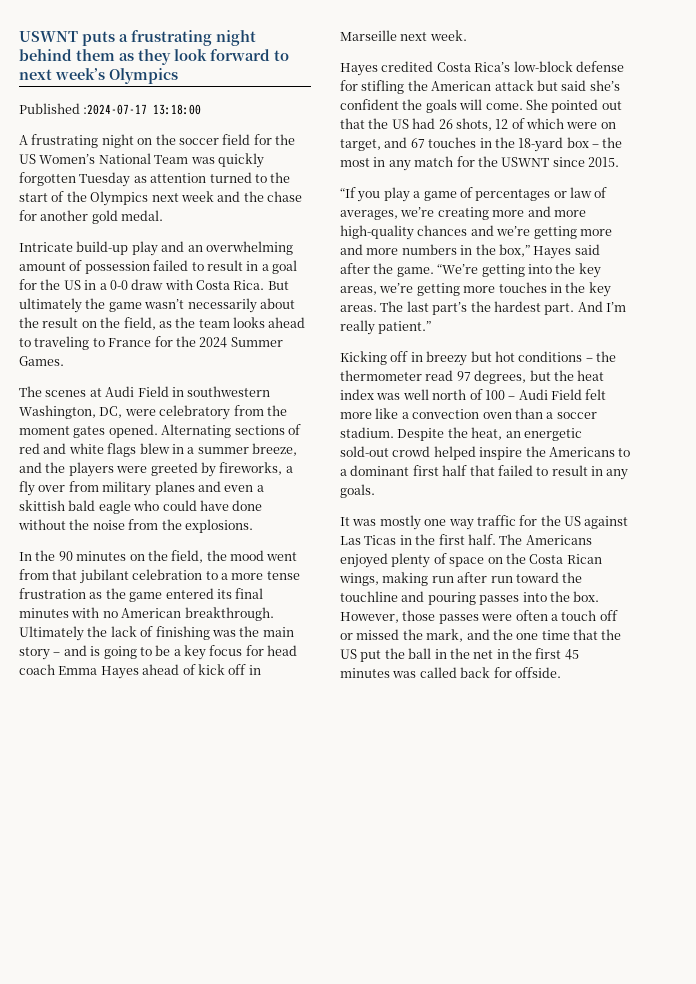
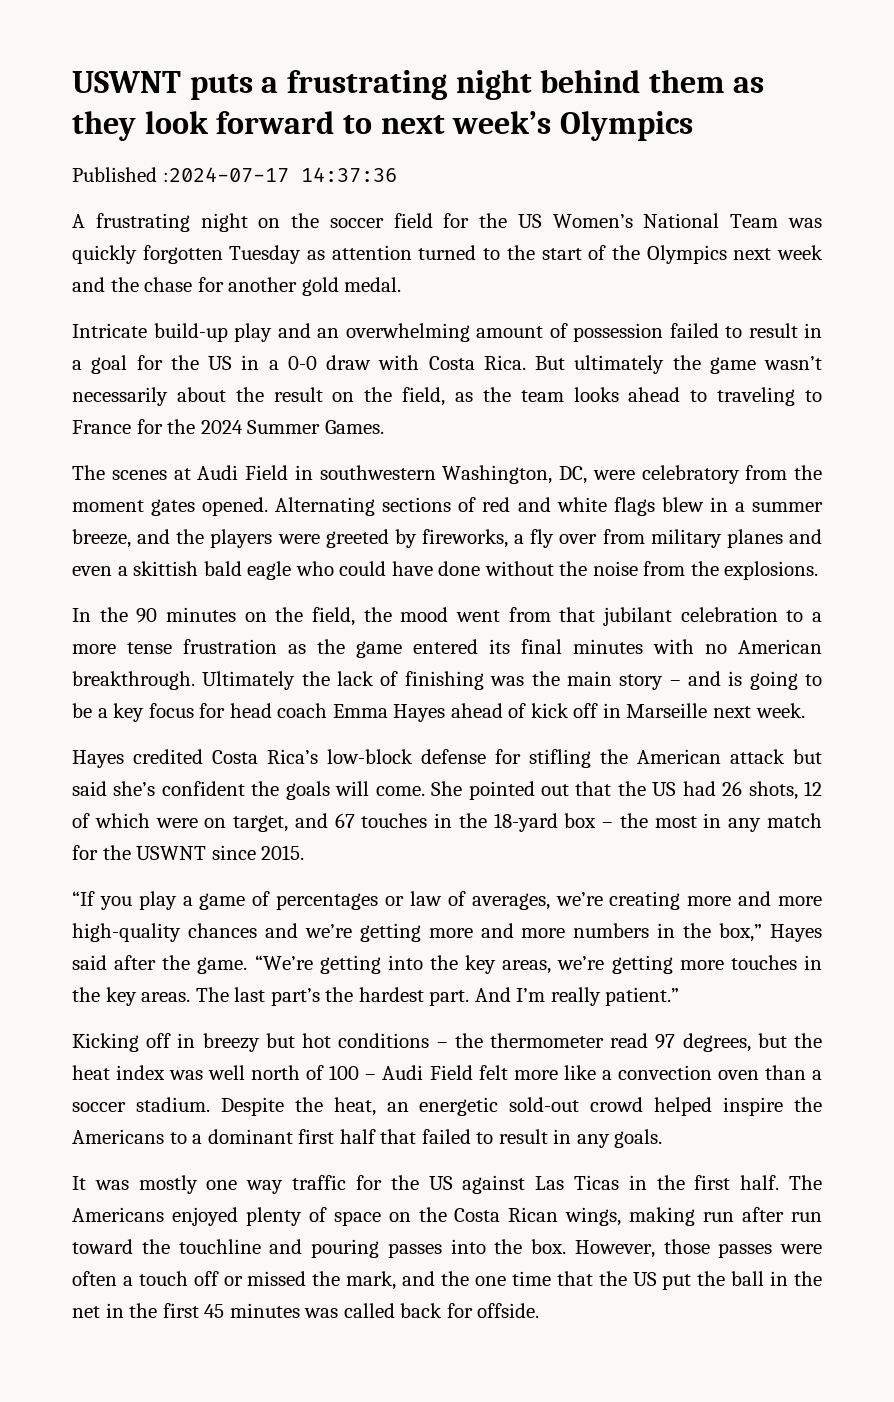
- Published :2024-07-17 13:18:00
+ Published :2024-07-17 14:37:36

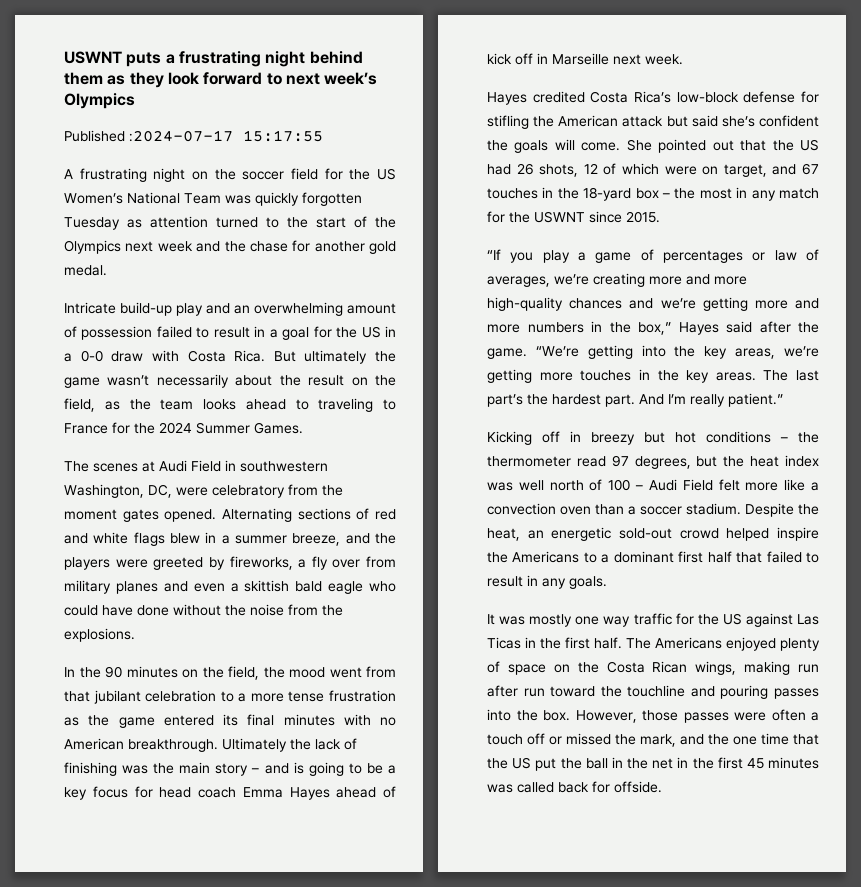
- Published :2024-07-17 14:37:36
+ Published :2024-07-17 15:17:55

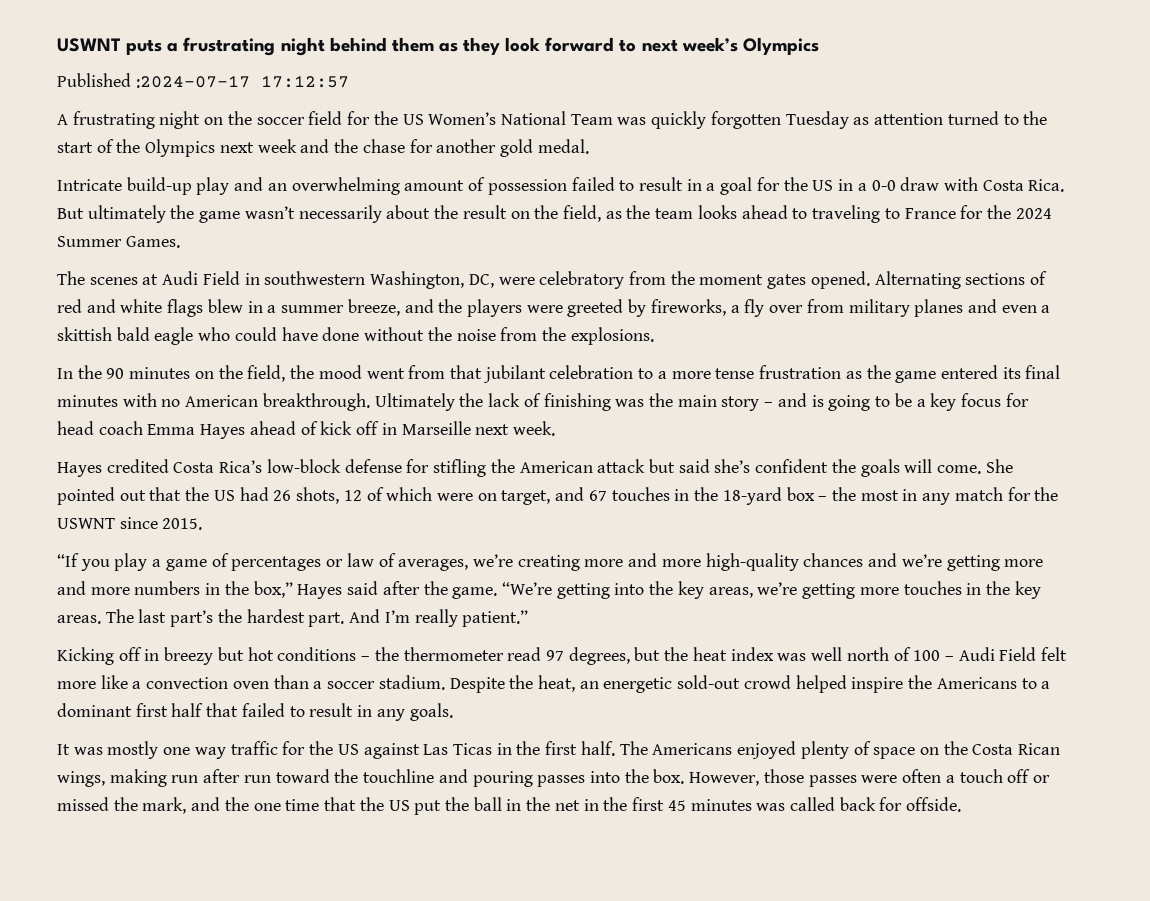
- Published :2024-07-17 15:17:55
+ Published :2024-07-17 17:12:57

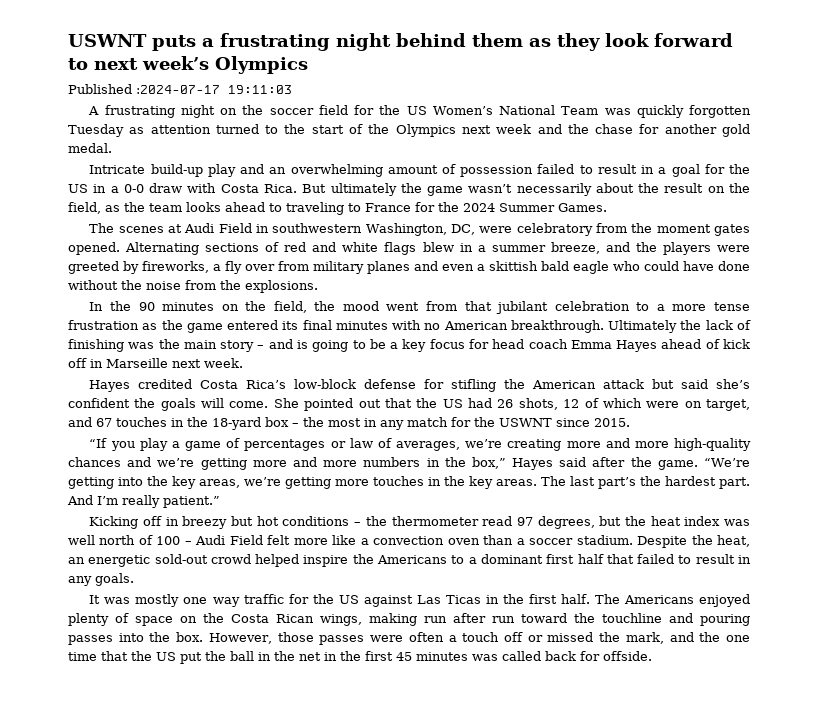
- Published :2024-07-17 17:12:57
+ Published :2024-07-17 19:11:03

